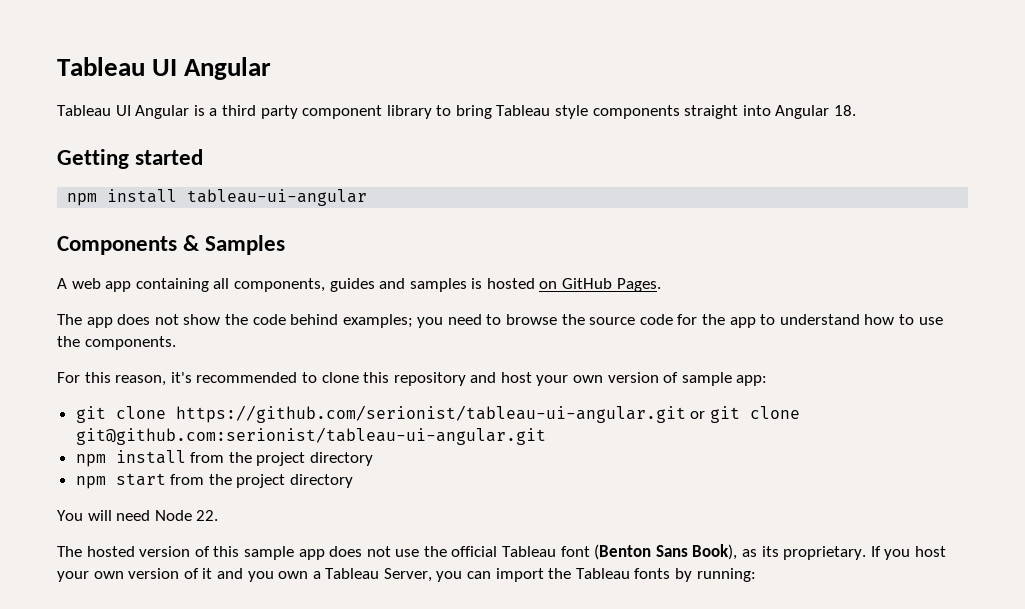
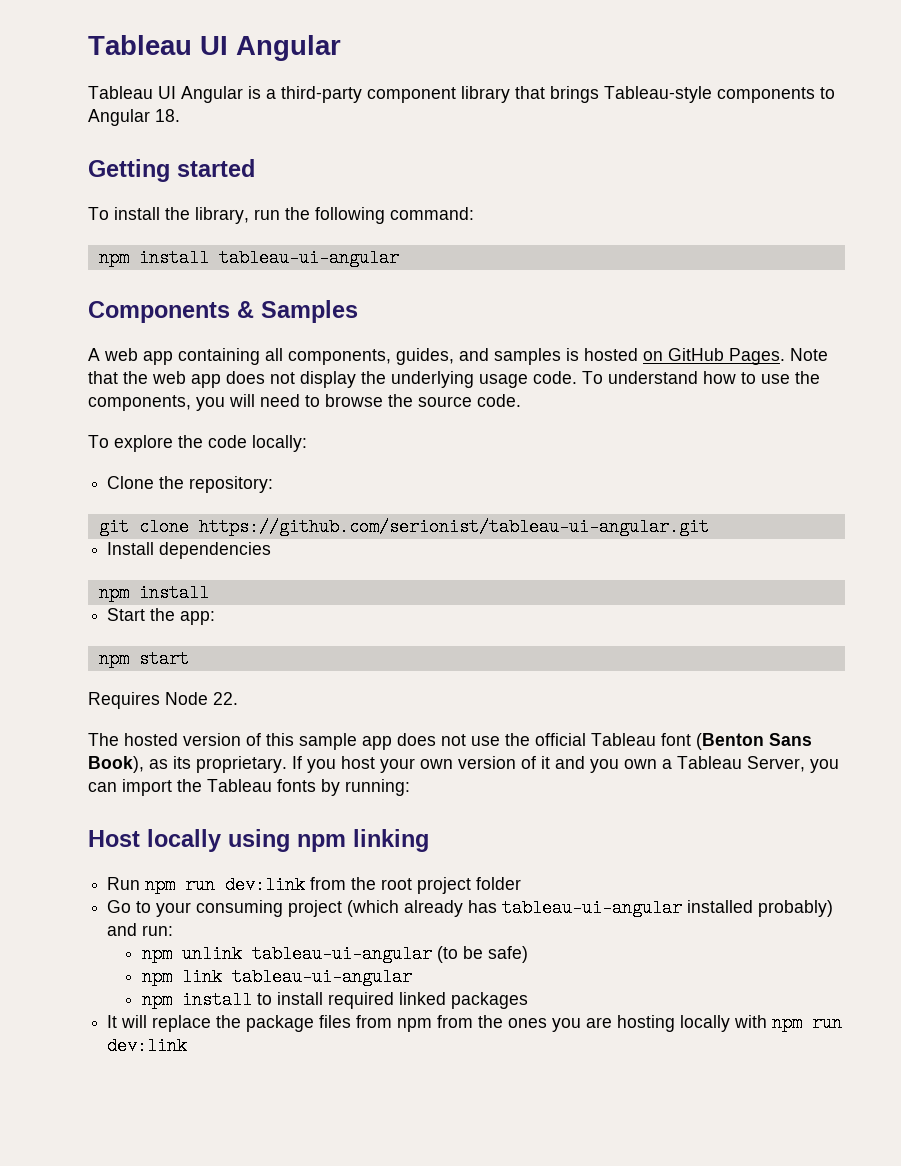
- Tableau UI Angular is a third party component library to bring Tableau style components straight into Angular 18.
+ Tableau UI Angular is a third-party component library that brings Tableau-style components to Angular 18.
  Getting started
+ To install the library, run the following command:
- A web app containing all components, guides and samples is hosted on GitHub Pages.
- The app does not show the code behind examples; you need to browse the source code for the app to understand how to use the components.
- For this reason, it's recommended to clone this repository and host your own version of sample app:
- git clone https://github.com/serionist/tableau-ui-angular.git or git clone git@github.com:serionist/tableau-ui-angular.git
- npm install from the project directory
- npm start from the project directory
- You will need Node 22.
+ A web app containing all components, guides, and samples is hosted on GitHub Pages. Note that the web app does not display the underlying usage code. To understand how to use the components, you will need to browse the source code.
+ To explore the code locally:
+ Clone the repository:
+ git clone https://github.com/serionist/tableau-ui-angular.git
+ Install dependencies
+ npm install
+ Start the app:
+ npm start
+ Requires Node 22.
+ Host locally using npm linking
+ Run npm run dev:link from the root project folder
+ Go to your consuming project (which already has tableau-ui-angular installed probably) and run:
+ npm unlink tableau-ui-angular (to be safe)
+ npm link tableau-ui-angular
+ npm install to install required linked packages
+ It will replace the package files from npm from the ones you are hosting locally with npm run dev:link

